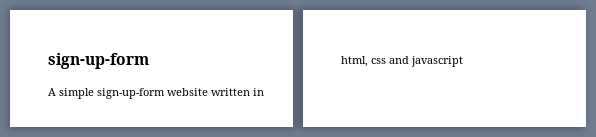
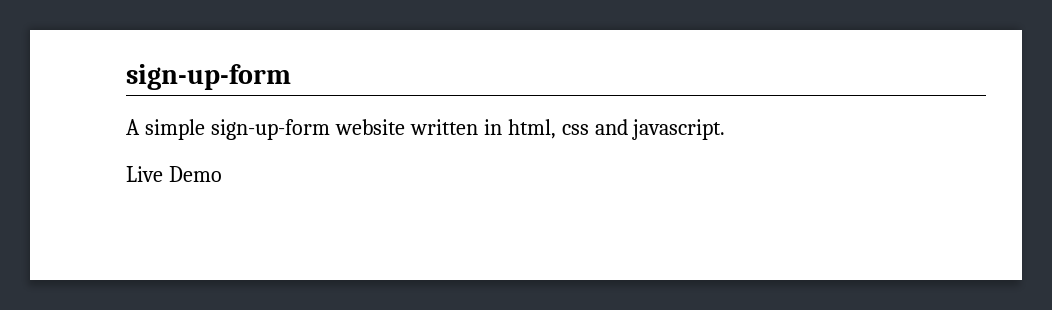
- A simple sign-up-form website written in html, css and javascript
+ A simple sign-up-form website written in html, css and javascript.
+ Live Demo

